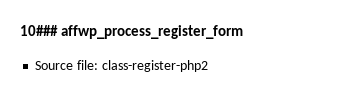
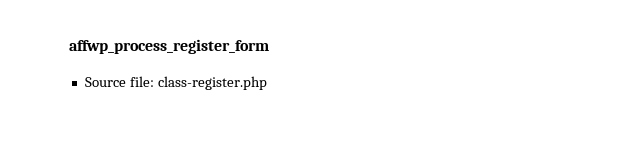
- 10### affwp_process_register_form
+ affwp_process_register_form
- Source file: class-register-php2
+ Source file: class-register.php

